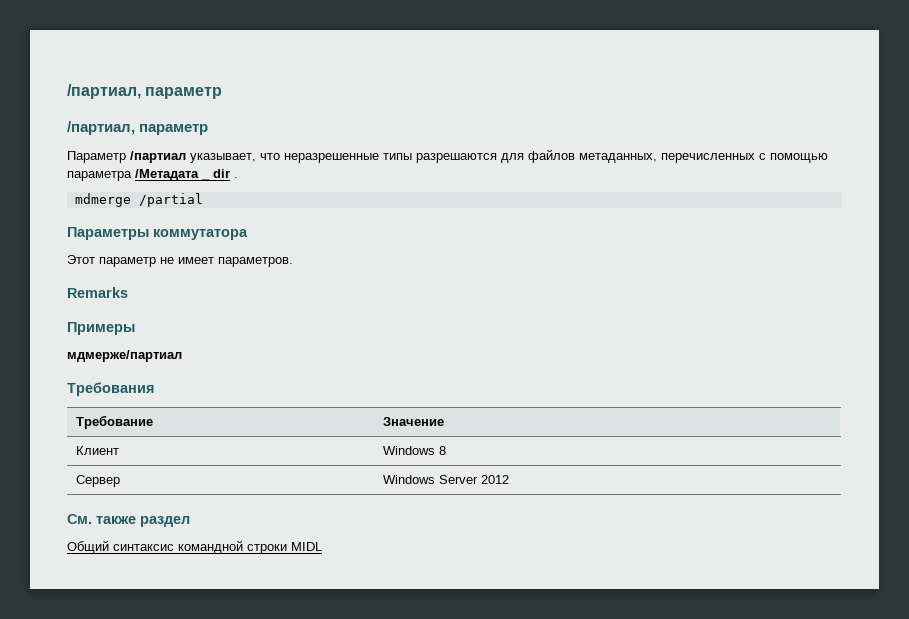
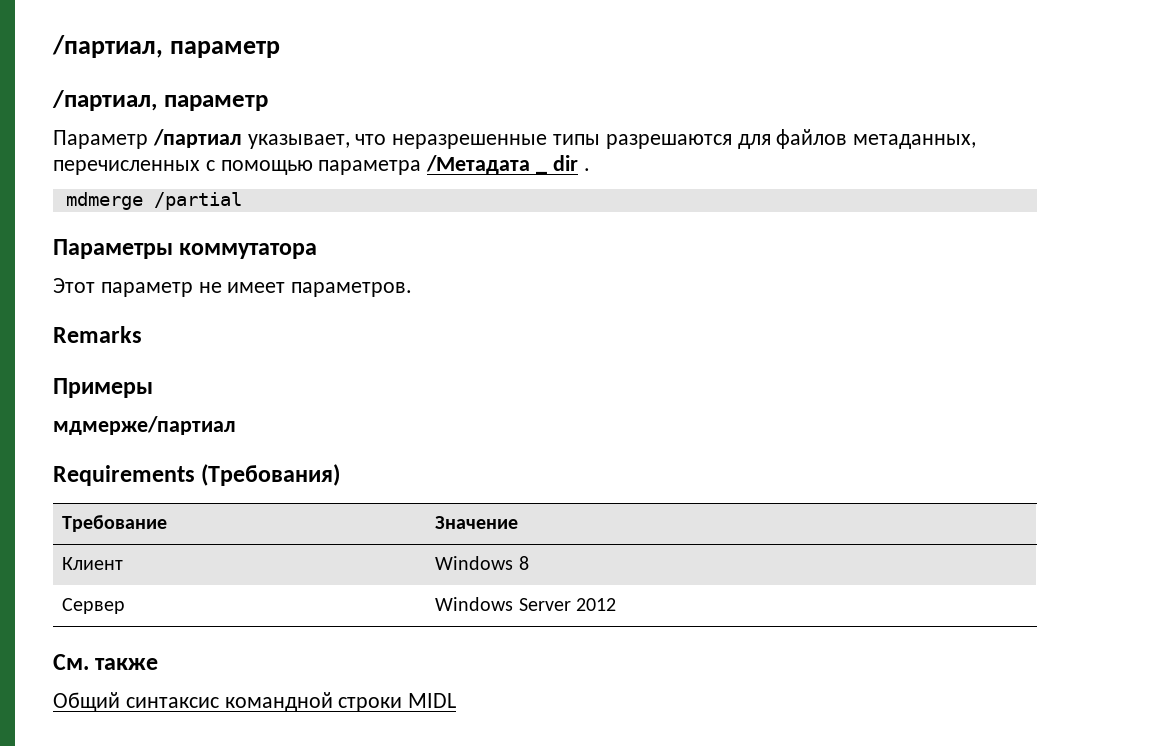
- Требования
+ Requirements (Требования)
- См. также раздел
+ См. также

